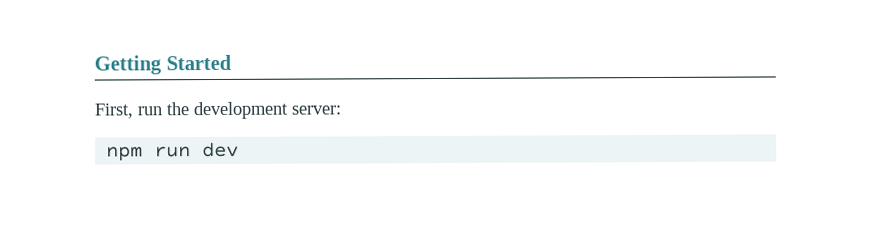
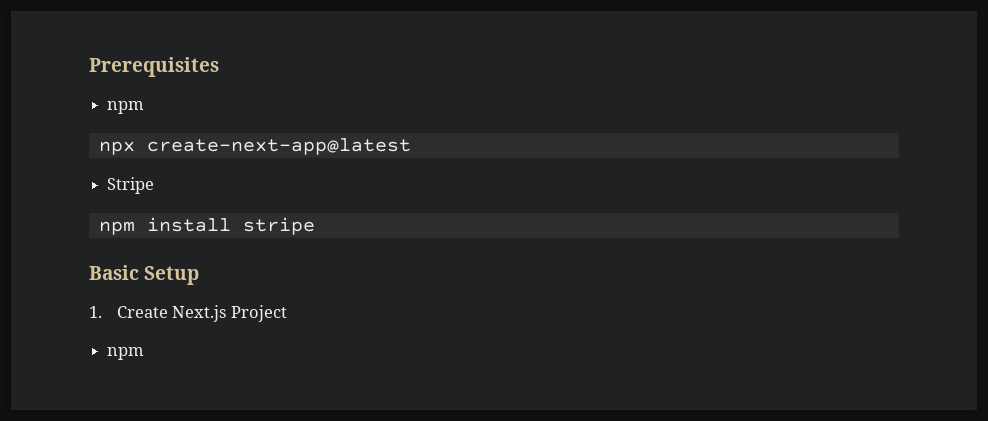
- Getting Started
- First, run the development server:
- npm run dev
+ Prerequisites
+ npm
+ npx create-next-app@latest
+ Stripe
+ npm install stripe
+ Basic Setup
+ 1. Create Next.js Project
+ npm

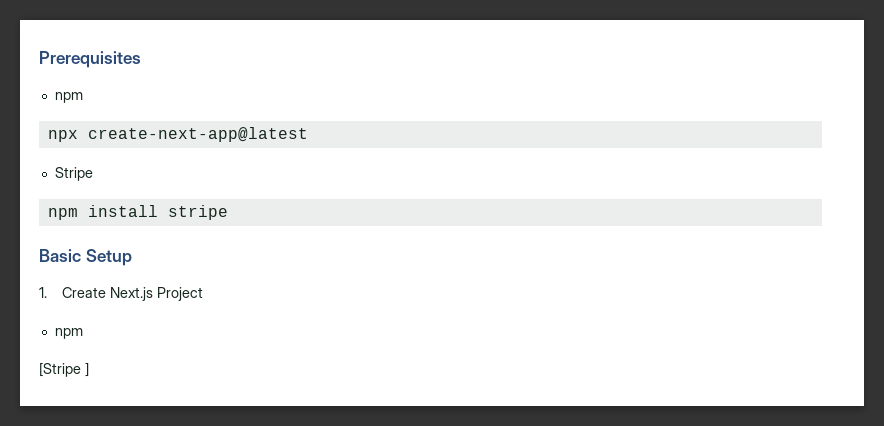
+ [Stripe ]

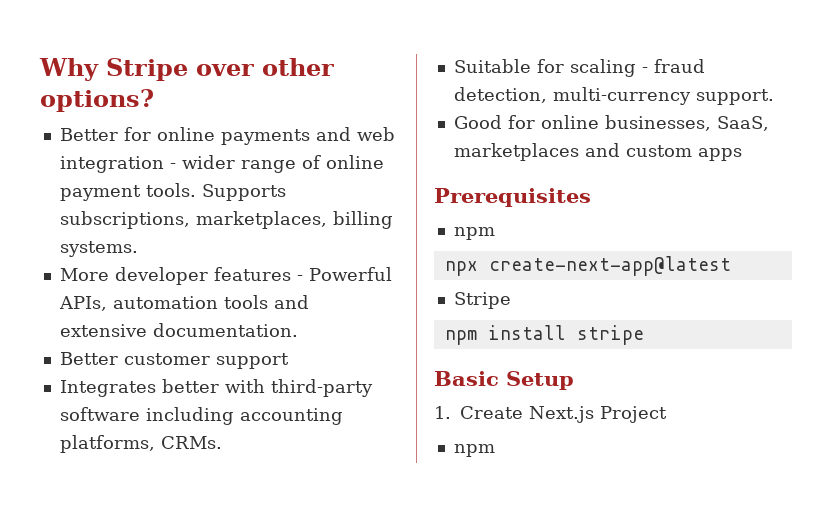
+ Why Stripe over other options?
+ Better for online payments and web integration - wider range of online payment tools. Supports subscriptions, marketplaces, billing systems.
+ More developer features - Powerful APIs, automation tools and extensive documentation.
+ Better customer support
+ Integrates better with third-party software including accounting platforms, CRMs.
+ Suitable for scaling - fraud detection, multi-currency support.
+ Good for online businesses, SaaS, marketplaces and custom apps
- [Stripe ]

